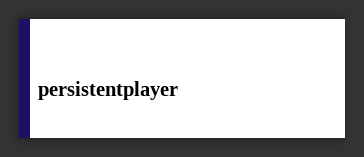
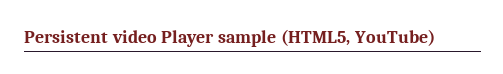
- persistentplayer
+ Persistent video Player sample (HTML5, YouTube)

